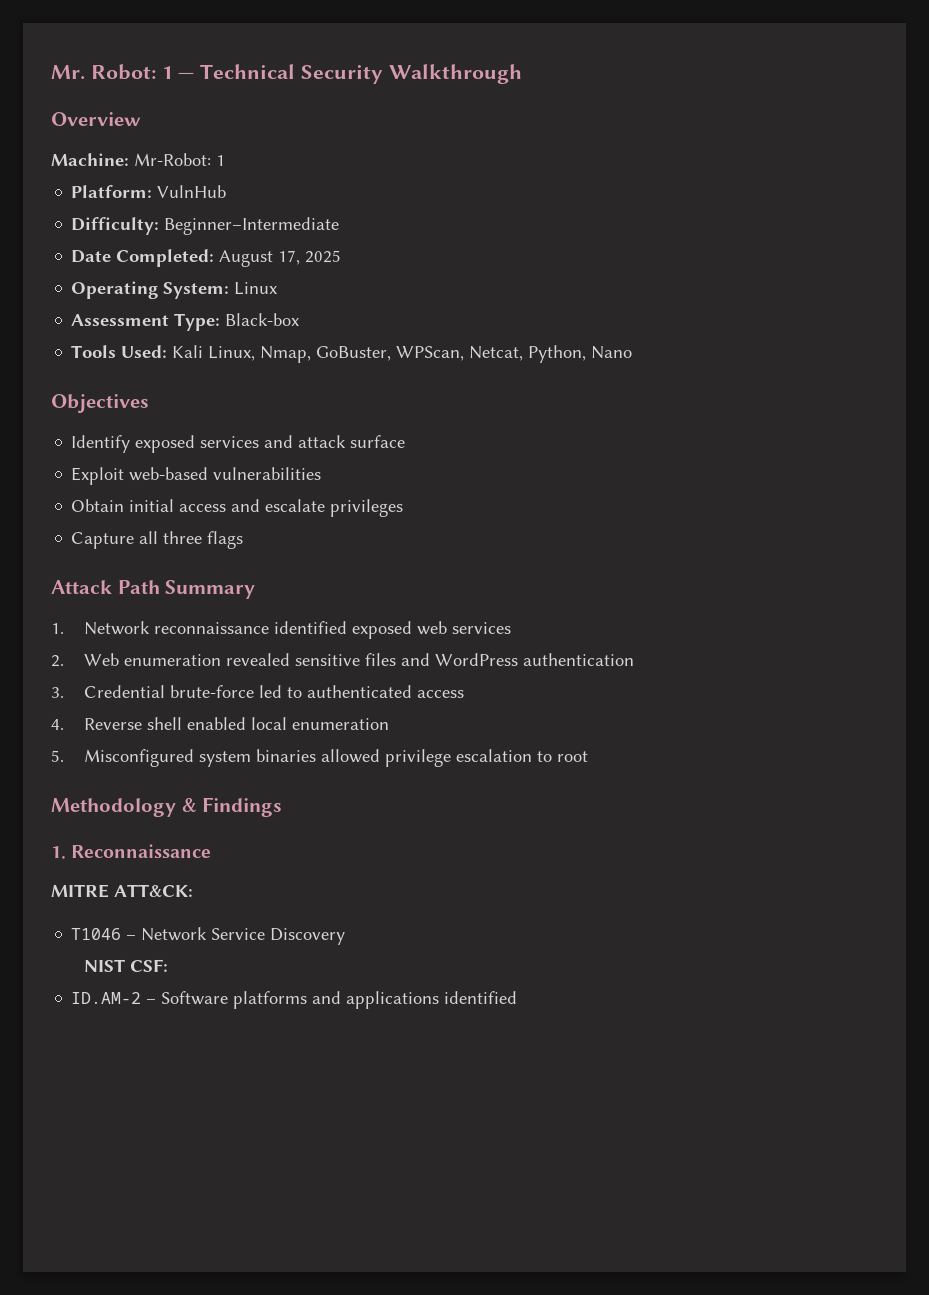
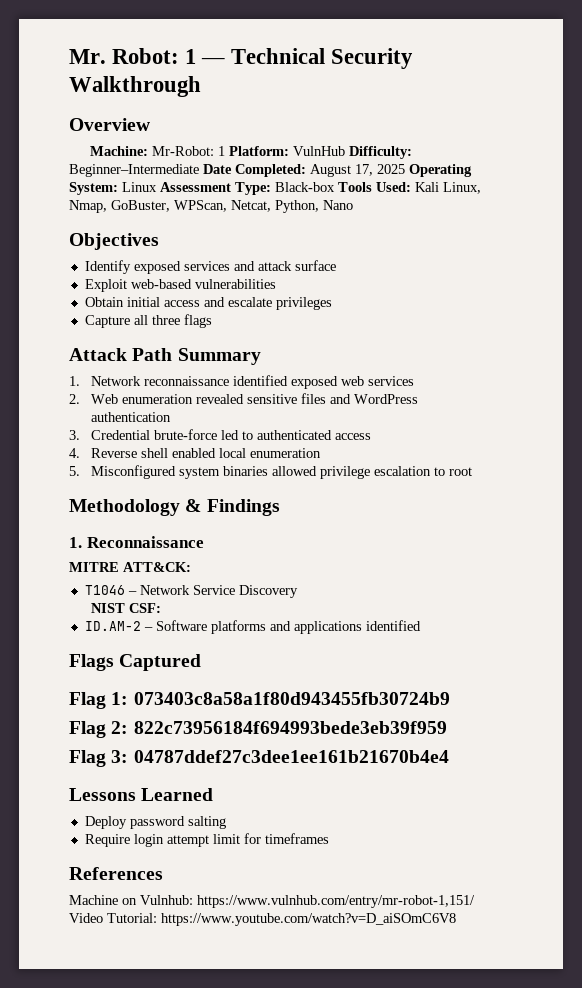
- Machine: Mr-Robot: 1
- Platform: VulnHub
- Difficulty: Beginner–Intermediate
- Date Completed: August 17, 2025
- Operating System: Linux
- Assessment Type: Black-box
- Tools Used: Kali Linux, Nmap, GoBuster, WPScan, Netcat, Python, Nano
+ Machine: Mr-Robot: 1 Platform: VulnHub Difficulty: Beginner–Intermediate Date Completed: August 17, 2025 Operating System: Linux Assessment Type: Black-box Tools Used: Kali Linux, Nmap, GoBuster, WPScan, Netcat, Python, Nano
+ Flags Captured
+ Flag 1: 073403c8a58a1f80d943455fb30724b9
+ Flag 2: 822c73956184f694993bede3eb39f959
+ Flag 3: 04787ddef27c3dee1ee161b21670b4e4
+ Lessons Learned
+ Deploy password salting
+ Require login attempt limit for timeframes
+ References
+ Machine on Vulnhub: https://www.vulnhub.com/entry/mr-robot-1,151/ Video Tutorial: https://www.youtube.com/watch?v=D_aiSOmC6V8

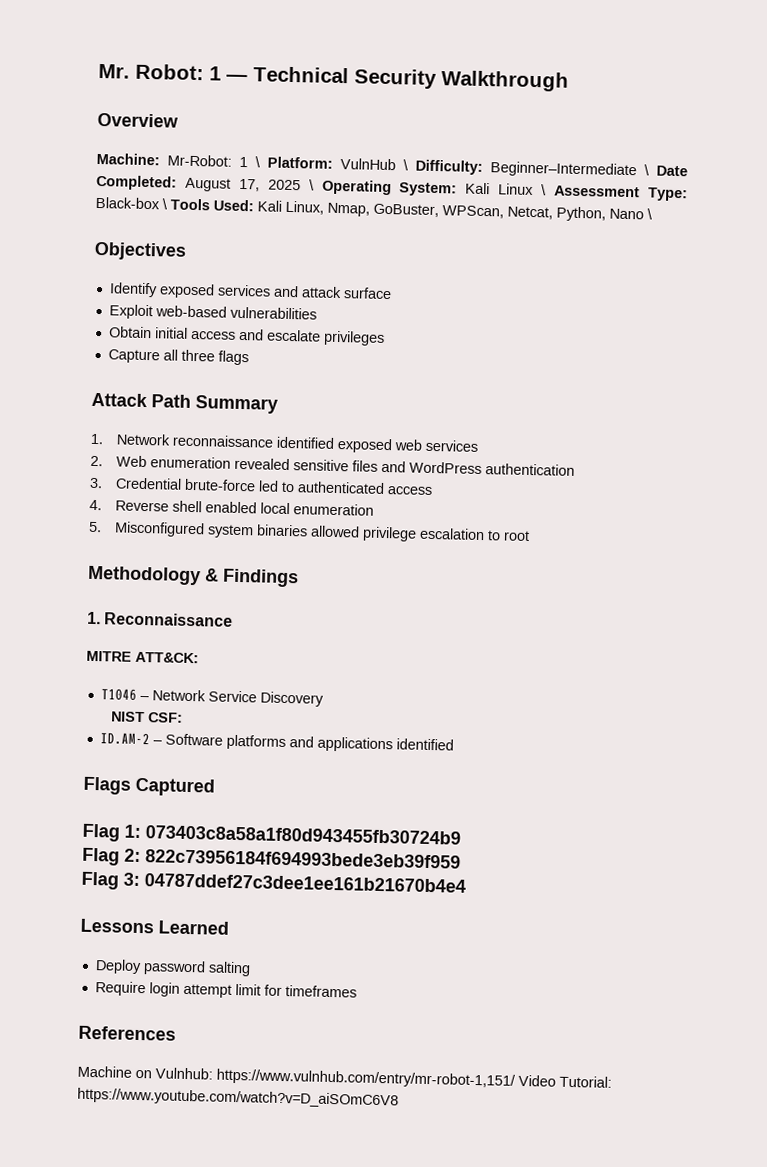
- Machine: Mr-Robot: 1 Platform: VulnHub Difficulty: Beginner–Intermediate Date Completed: August 17, 2025 Operating System: Linux Assessment Type: Black-box Tools Used: Kali Linux, Nmap, GoBuster, WPScan, Netcat, Python, Nano
+ Machine: Mr-Robot: 1 \ Platform: VulnHub \ Difficulty: Beginner–Intermediate \ Date Completed: August 17, 2025 \ Operating System: Kali Linux \ Assessment Type: Black-box \ Tools Used: Kali Linux, Nmap, GoBuster, WPScan, Netcat, Python, Nano \

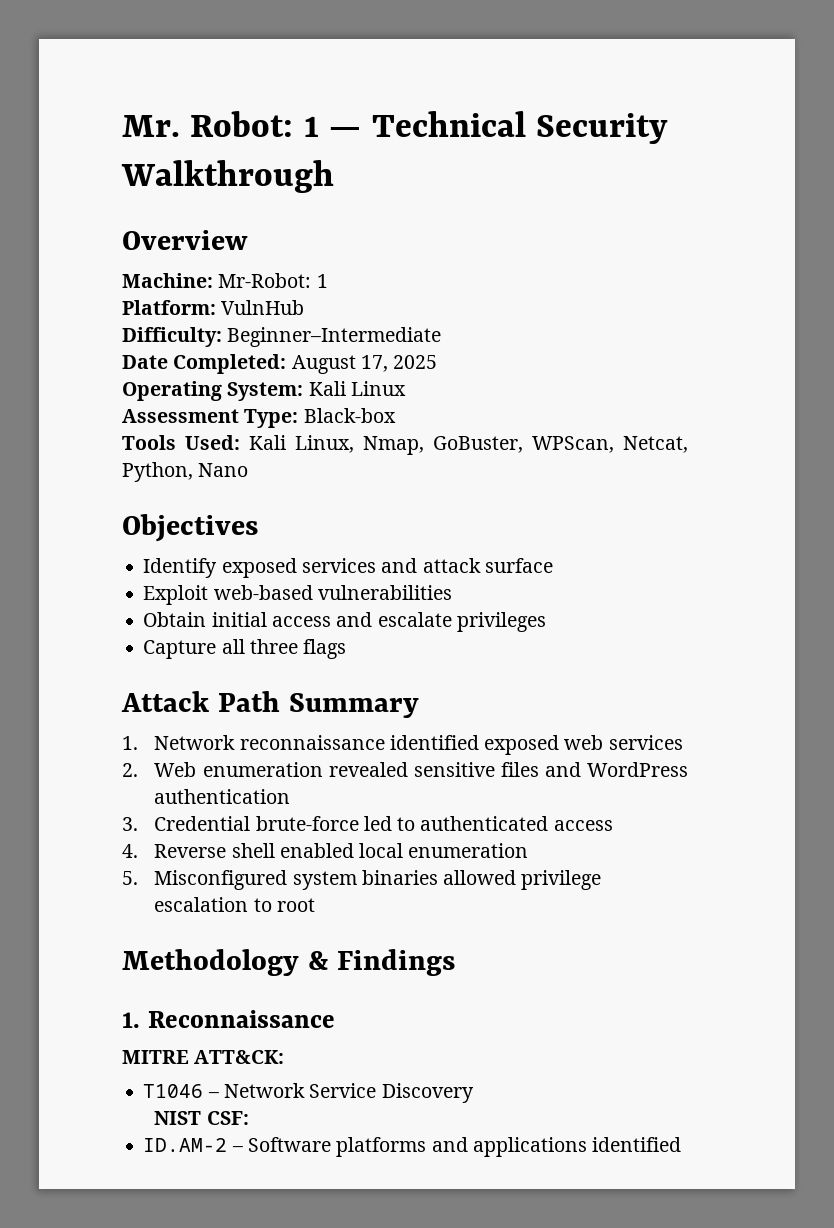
- Machine: Mr-Robot: 1 \ Platform: VulnHub \ Difficulty: Beginner–Intermediate \ Date Completed: August 17, 2025 \ Operating System: Kali Linux \ Assessment Type: Black-box \ Tools Used: Kali Linux, Nmap, GoBuster, WPScan, Netcat, Python, Nano \
+ Machine: Mr-Robot: 1
+ Platform: VulnHub
+ Difficulty: Beginner–Intermediate
+ Date Completed: August 17, 2025
+ Operating System: Kali Linux
+ Assessment Type: Black-box
+ Tools Used: Kali Linux, Nmap, GoBuster, WPScan, Netcat, Python, Nano
- Flags Captured
- Flag 1: 073403c8a58a1f80d943455fb30724b9
- Flag 2: 822c73956184f694993bede3eb39f959
- Flag 3: 04787ddef27c3dee1ee161b21670b4e4
- Lessons Learned
- Deploy password salting
- Require login attempt limit for timeframes
- References
- Machine on Vulnhub: https://www.vulnhub.com/entry/mr-robot-1,151/ Video Tutorial: https://www.youtube.com/watch?v=D_aiSOmC6V8

